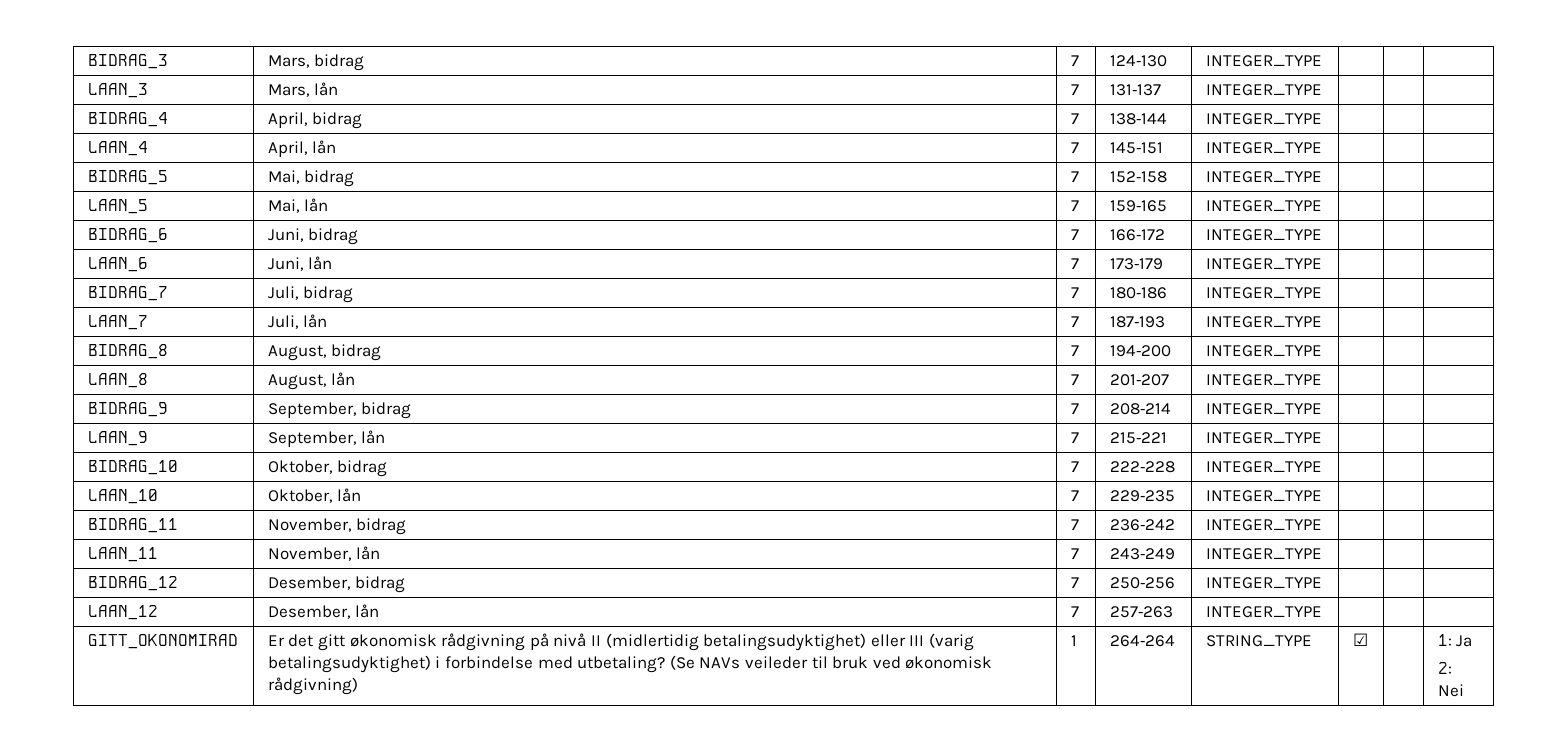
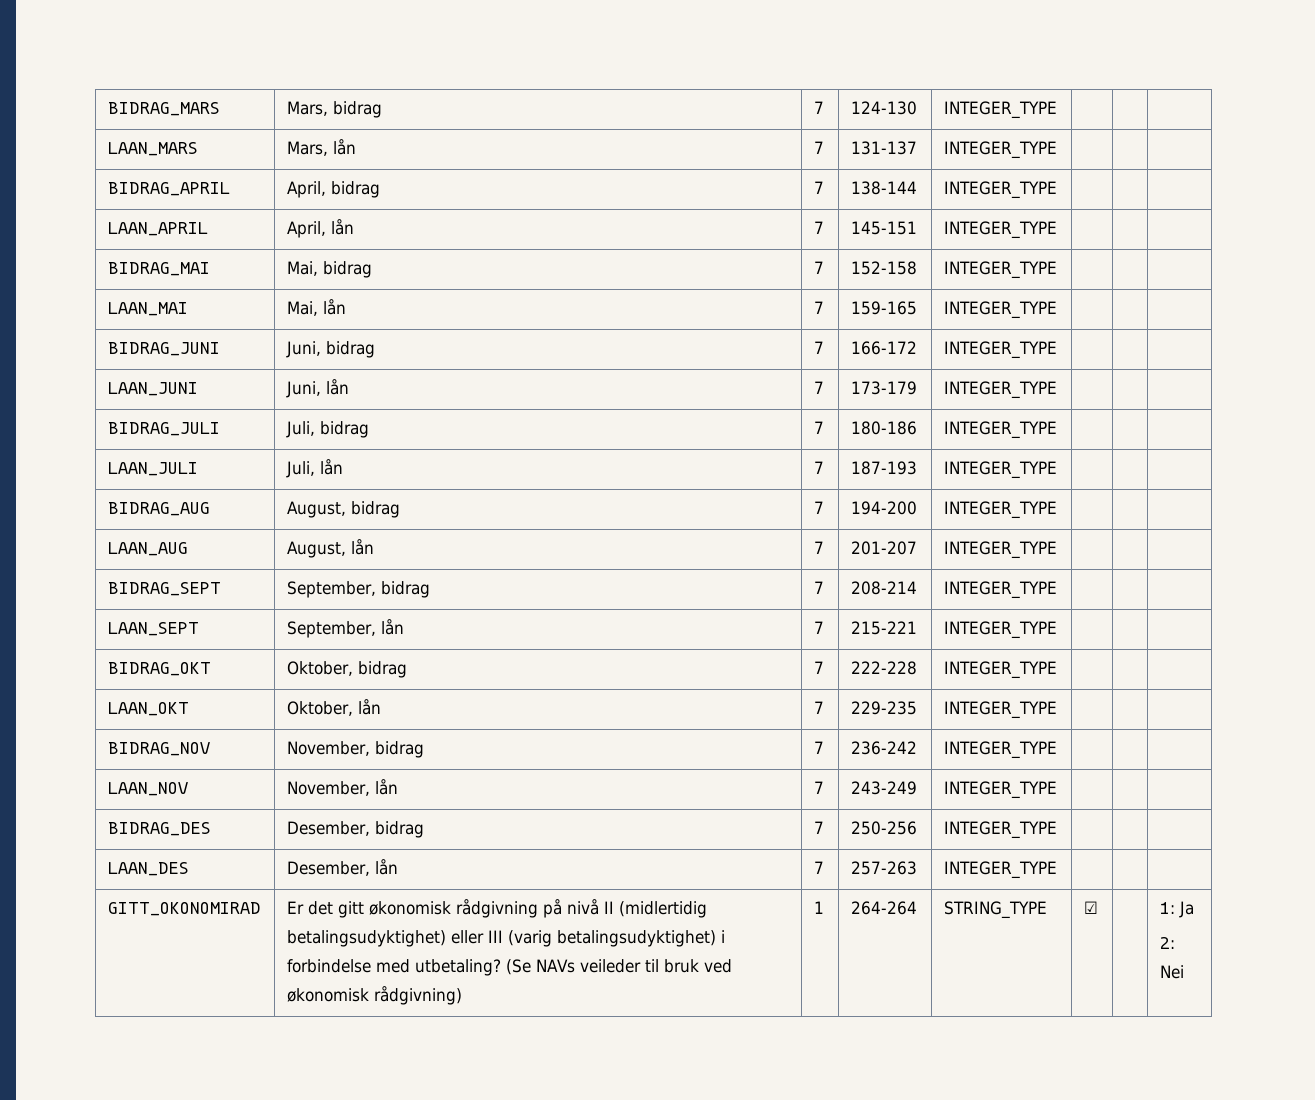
- BIDRAG_3 | Mars, bidrag | 7 | 124‑130 | INTEGER_TYPE | | |
+ BIDRAG_MARS | Mars, bidrag | 7 | 124‑130 | INTEGER_TYPE | | |
- LAAN_3 | Mars, lån | 7 | 131‑137 | INTEGER_TYPE | | |
+ LAAN_MARS | Mars, lån | 7 | 131‑137 | INTEGER_TYPE | | |
- BIDRAG_4 | April, bidrag | 7 | 138‑144 | INTEGER_TYPE | | |
+ BIDRAG_APRIL | April, bidrag | 7 | 138‑144 | INTEGER_TYPE | | |
- LAAN_4 | April, lån | 7 | 145‑151 | INTEGER_TYPE | | |
+ LAAN_APRIL | April, lån | 7 | 145‑151 | INTEGER_TYPE | | |
- BIDRAG_5 | Mai, bidrag | 7 | 152‑158 | INTEGER_TYPE | | |
+ BIDRAG_MAI | Mai, bidrag | 7 | 152‑158 | INTEGER_TYPE | | |
- LAAN_5 | Mai, lån | 7 | 159‑165 | INTEGER_TYPE | | |
+ LAAN_MAI | Mai, lån | 7 | 159‑165 | INTEGER_TYPE | | |
- BIDRAG_6 | Juni, bidrag | 7 | 166‑172 | INTEGER_TYPE | | |
+ BIDRAG_JUNI | Juni, bidrag | 7 | 166‑172 | INTEGER_TYPE | | |
- LAAN_6 | Juni, lån | 7 | 173‑179 | INTEGER_TYPE | | |
+ LAAN_JUNI | Juni, lån | 7 | 173‑179 | INTEGER_TYPE | | |
- BIDRAG_7 | Juli, bidrag | 7 | 180‑186 | INTEGER_TYPE | | |
+ BIDRAG_JULI | Juli, bidrag | 7 | 180‑186 | INTEGER_TYPE | | |
- LAAN_7 | Juli, lån | 7 | 187‑193 | INTEGER_TYPE | | |
+ LAAN_JULI | Juli, lån | 7 | 187‑193 | INTEGER_TYPE | | |
- BIDRAG_8 | August, bidrag | 7 | 194‑200 | INTEGER_TYPE | | |
+ BIDRAG_AUG | August, bidrag | 7 | 194‑200 | INTEGER_TYPE | | |
- LAAN_8 | August, lån | 7 | 201‑207 | INTEGER_TYPE | | |
+ LAAN_AUG | August, lån | 7 | 201‑207 | INTEGER_TYPE | | |
- BIDRAG_9 | September, bidrag | 7 | 208‑214 | INTEGER_TYPE | | |
+ BIDRAG_SEPT | September, bidrag | 7 | 208‑214 | INTEGER_TYPE | | |
- LAAN_9 | September, lån | 7 | 215‑221 | INTEGER_TYPE | | |
+ LAAN_SEPT | September, lån | 7 | 215‑221 | INTEGER_TYPE | | |
- BIDRAG_10 | Oktober, bidrag | 7 | 222‑228 | INTEGER_TYPE | | |
+ BIDRAG_OKT | Oktober, bidrag | 7 | 222‑228 | INTEGER_TYPE | | |
- LAAN_10 | Oktober, lån | 7 | 229‑235 | INTEGER_TYPE | | |
+ LAAN_OKT | Oktober, lån | 7 | 229‑235 | INTEGER_TYPE | | |
- BIDRAG_11 | November, bidrag | 7 | 236‑242 | INTEGER_TYPE | | |
+ BIDRAG_NOV | November, bidrag | 7 | 236‑242 | INTEGER_TYPE | | |
- LAAN_11 | November, lån | 7 | 243‑249 | INTEGER_TYPE | | |
+ LAAN_NOV | November, lån | 7 | 243‑249 | INTEGER_TYPE | | |
- BIDRAG_12 | Desember, bidrag | 7 | 250‑256 | INTEGER_TYPE | | |
+ BIDRAG_DES | Desember, bidrag | 7 | 250‑256 | INTEGER_TYPE | | |
- LAAN_12 | Desember, lån | 7 | 257‑263 | INTEGER_TYPE | | |
+ LAAN_DES | Desember, lån | 7 | 257‑263 | INTEGER_TYPE | | |

